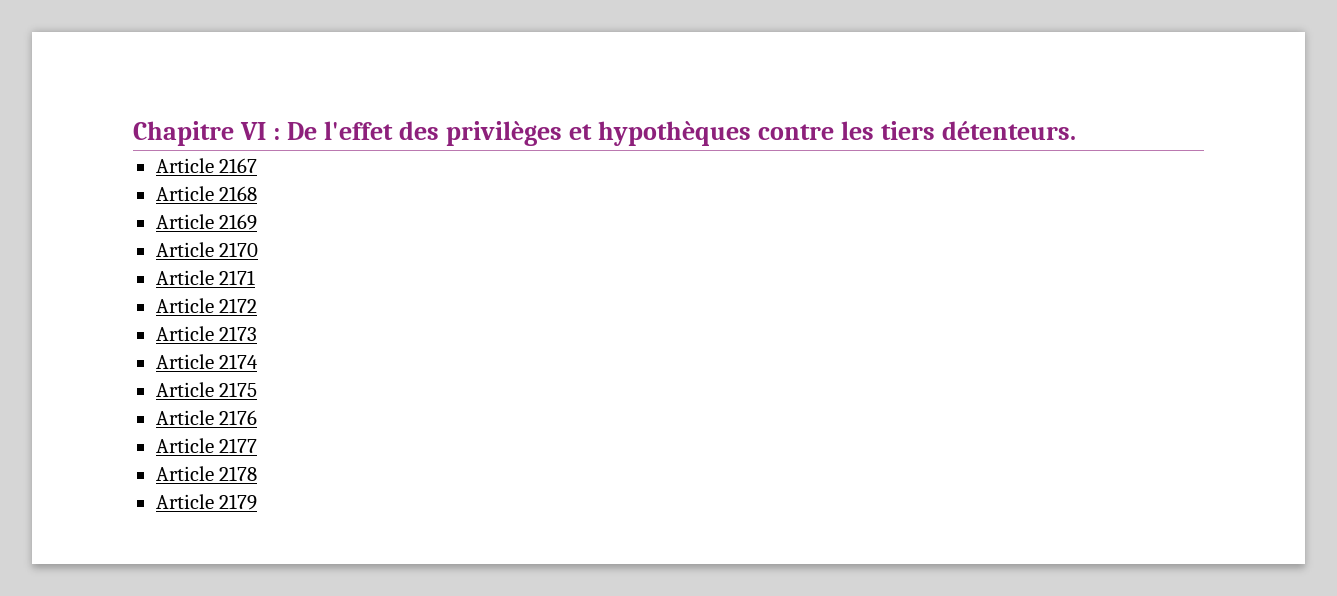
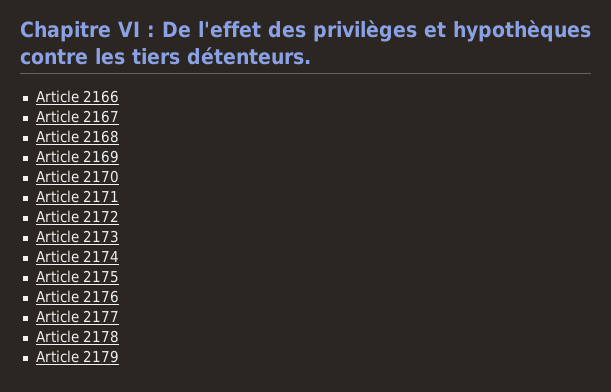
+ Article 2166

